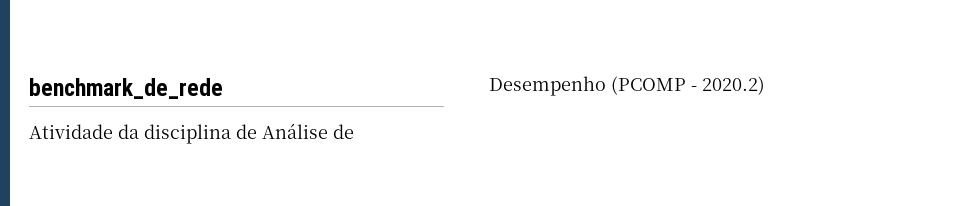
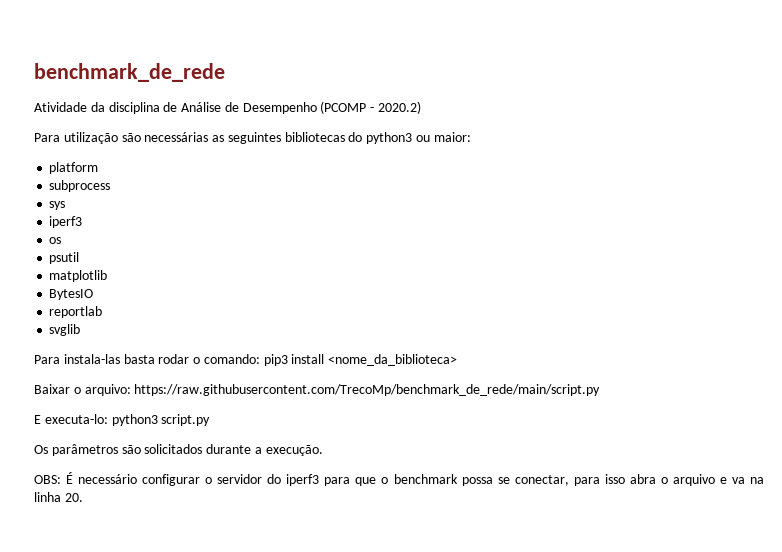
+ Para utilização são necessárias as seguintes bibliotecas do python3 ou maior:
+ platform
+ subprocess
+ sys
+ iperf3
+ os
+ psutil
+ matplotlib
+ BytesIO
+ reportlab
+ svglib
+ Para instala-las basta rodar o comando: pip3 install <nome_da_biblioteca>
+ Baixar o arquivo: https://raw.githubusercontent.com/TrecoMp/benchmark_de_rede/main/script.py
+ E executa-lo: python3 script.py
+ Os parâmetros são solicitados durante a execução.
+ OBS: É necessário configurar o servidor do iperf3 para que o benchmark possa se conectar, para isso abra o arquivo e va na linha 20.

